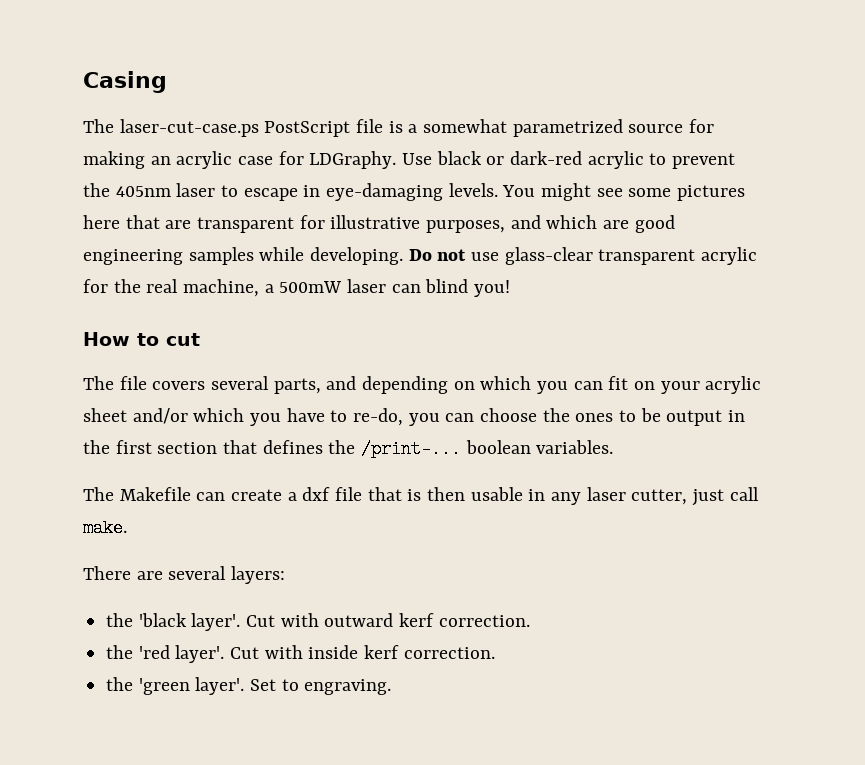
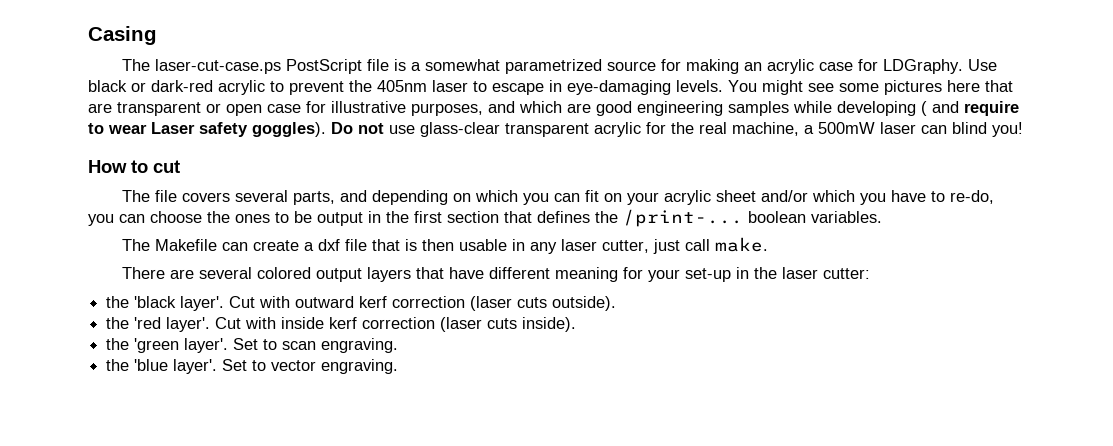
- You might see some pictures here that are transparent for illustrative purposes, and which are good engineering samples while developing.
+ You might see some pictures here that are transparent or open case for illustrative purposes, and which are good engineering samples while developing ( and require to wear Laser safety goggles).
- There are several layers:
+ There are several colored output layers that have different meaning for your set-up in the laser cutter:
- Cut with outward kerf correction.
+ Cut with outward kerf correction (laser cuts outside).
- Cut with inside kerf correction.
+ Cut with inside kerf correction (laser cuts inside).
- Set to engraving.
+ Set to scan engraving.
+ the 'blue layer'. Set to vector engraving.

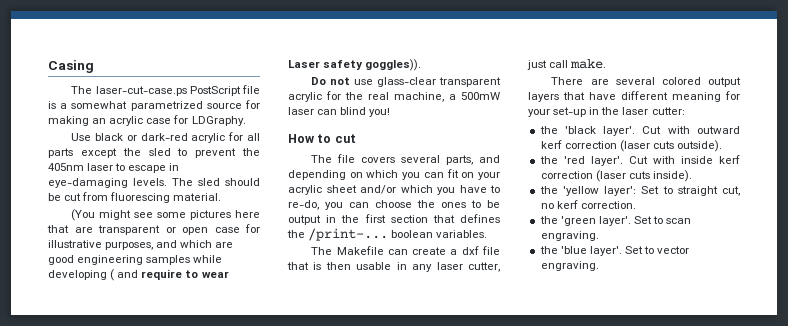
- The laser-cut-case.ps PostScript file is a somewhat parametrized source for making an acrylic case for LDGraphy. Use black or dark-red acrylic to prevent the 405nm laser to escape in eye-damaging levels.
+ The laser-cut-case.ps PostScript file is a somewhat parametrized source for making an acrylic case for LDGraphy.
+ Use black or dark-red acrylic for all parts except the sled to prevent the 405nm laser to escape in eye-damaging levels.
- You might see some pictures here that are transparent or open case for illustrative purposes, and which are good engineering samples while developing ( and require to wear Laser safety goggles). Do not use glass-clear transparent acrylic for the real machine, a 500mW laser can blind you!
+ The sled should be cut from fluorescing material.
+ (You might see some pictures here that are transparent or open case for illustrative purposes, and which are good engineering samples while developing ( and require to wear Laser safety goggles)).
+ Do not use glass-clear transparent acrylic for the real machine, a 500mW laser can blind you!
+ the 'yellow layer': Set to straight cut, no kerf correction.

